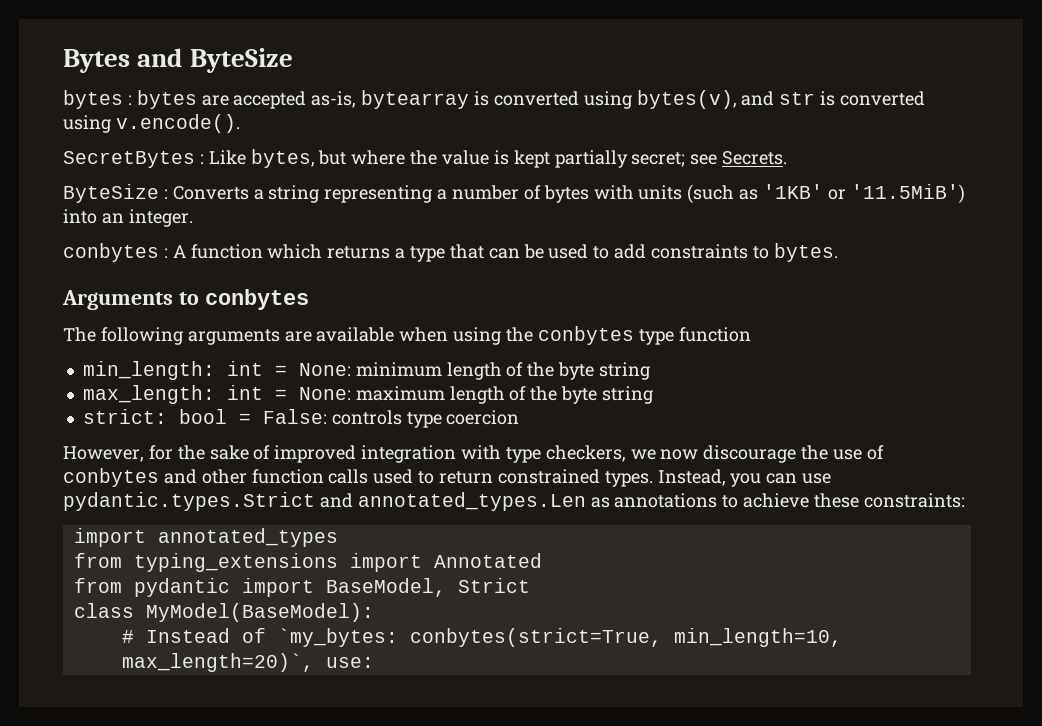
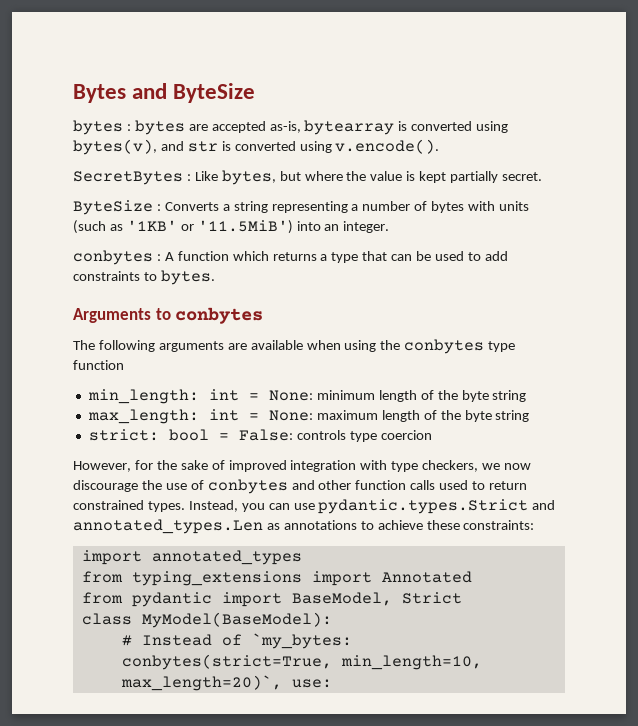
- SecretBytes : Like bytes, but where the value is kept partially secret; see Secrets.
+ SecretBytes : Like bytes, but where the value is kept partially secret.

